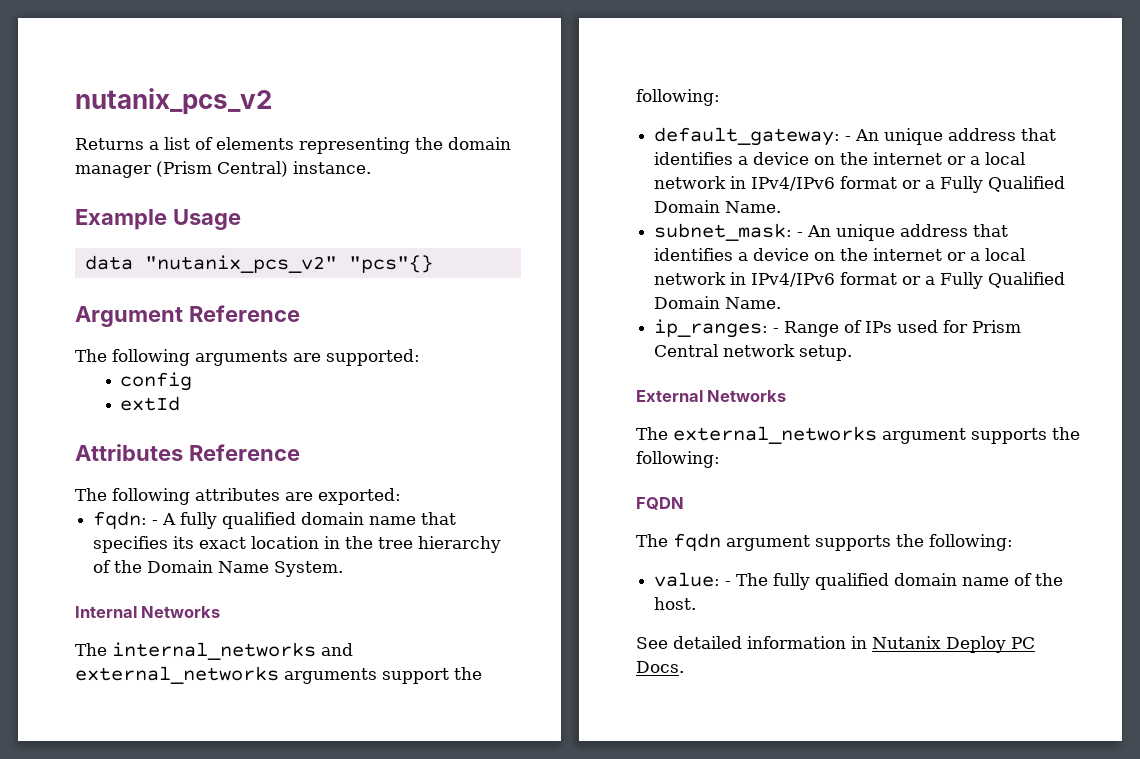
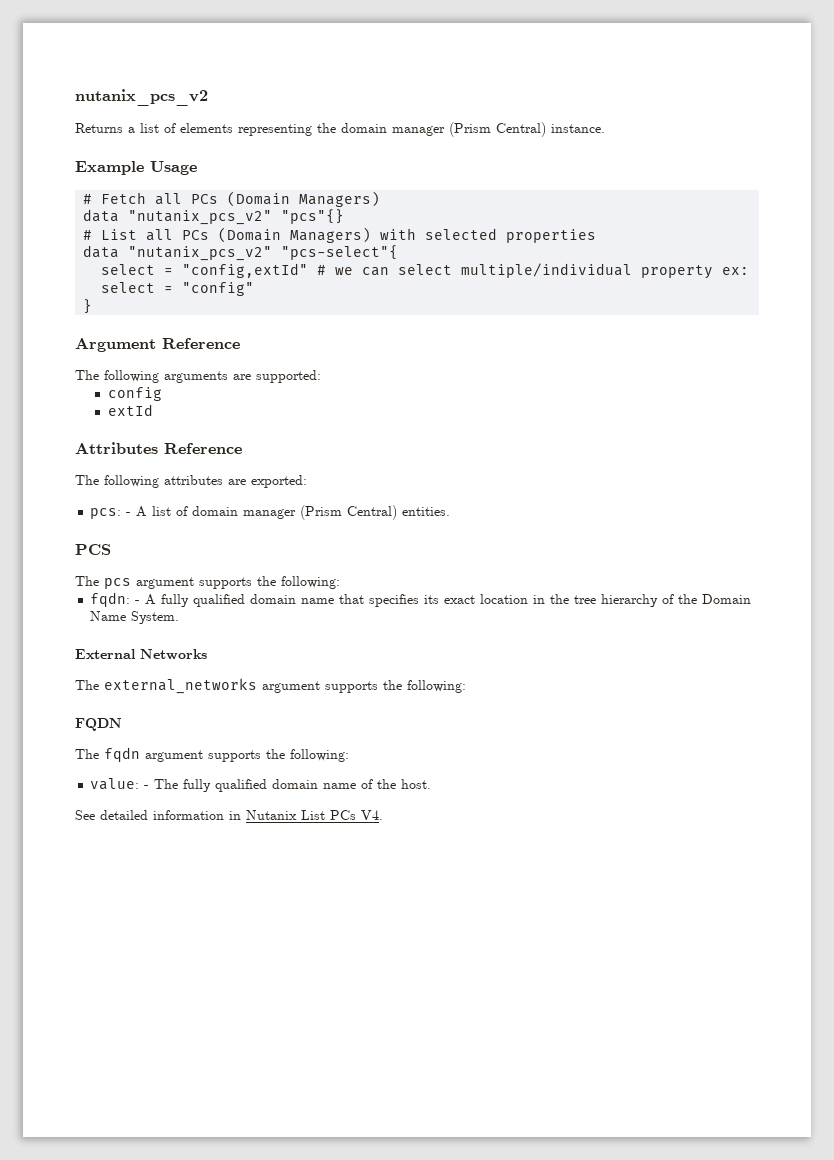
+ # Fetch all PCs (Domain Managers)
  data "nutanix_pcs_v2" "pcs"{}
+ # List all PCs (Domain Managers) with selected properties
+ data "nutanix_pcs_v2" "pcs-select"{
+ select = "config,extId" # we can select multiple/individual property ex: select = "config"
+ }
+ pcs: - A list of domain manager (Prism Central) entities.
+ PCS
+ The pcs argument supports the following:
- Internal Networks
- The internal_networks and external_networks arguments support the following:
- default_gateway: - An unique address that identifies a device on the internet or a local network in IPv4/IPv6 format or a Fully Qualified Domain Name.
- subnet_mask: - An unique address that identifies a device on the internet or a local network in IPv4/IPv6 format or a Fully Qualified Domain Name.
- ip_ranges: - Range of IPs used for Prism Central network setup.
- See detailed information in Nutanix Deploy PC Docs.
+ See detailed information in Nutanix List PCs V4.

